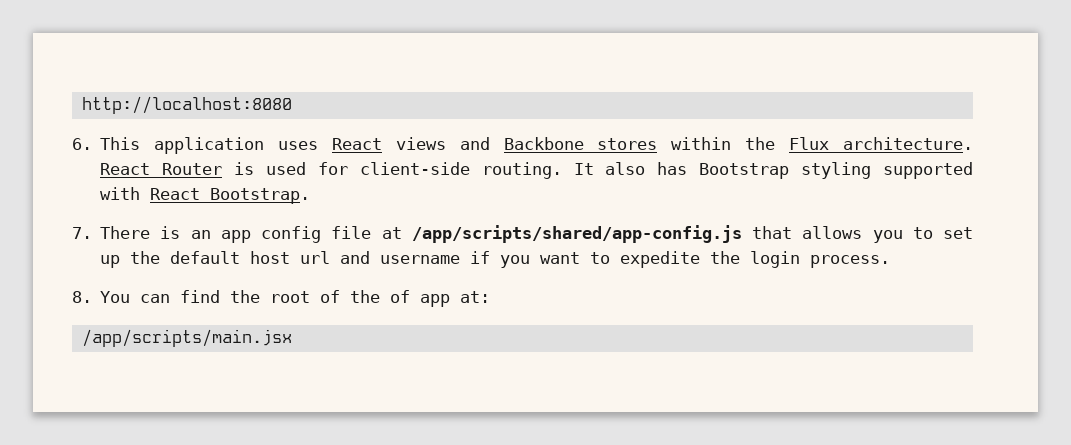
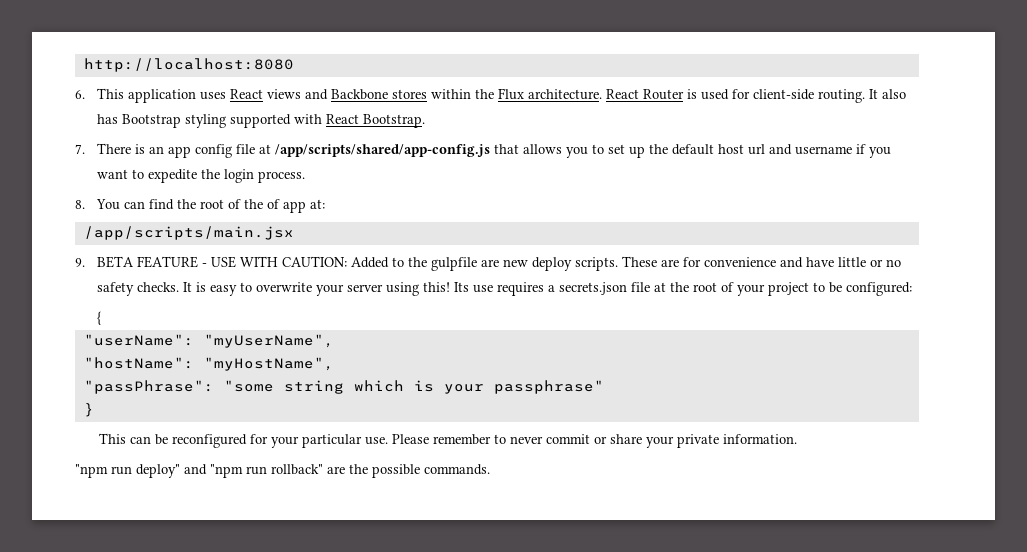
+ 9. BETA FEATURE - USE WITH CAUTION: Added to the gulpfile are new deploy scripts. These are for convenience and have little or no safety checks. It is easy to overwrite your server using this! Its use requires a secrets.json file at the root of your project to be configured:
+ {
+ "userName": "myUserName",
+ "hostName": "myHostName",
+ "passPhrase": "some string which is your passphrase"
+ }
+ This can be reconfigured for your particular use. Please remember to never commit or share your private information.
+ "npm run deploy" and "npm run rollback" are the possible commands.

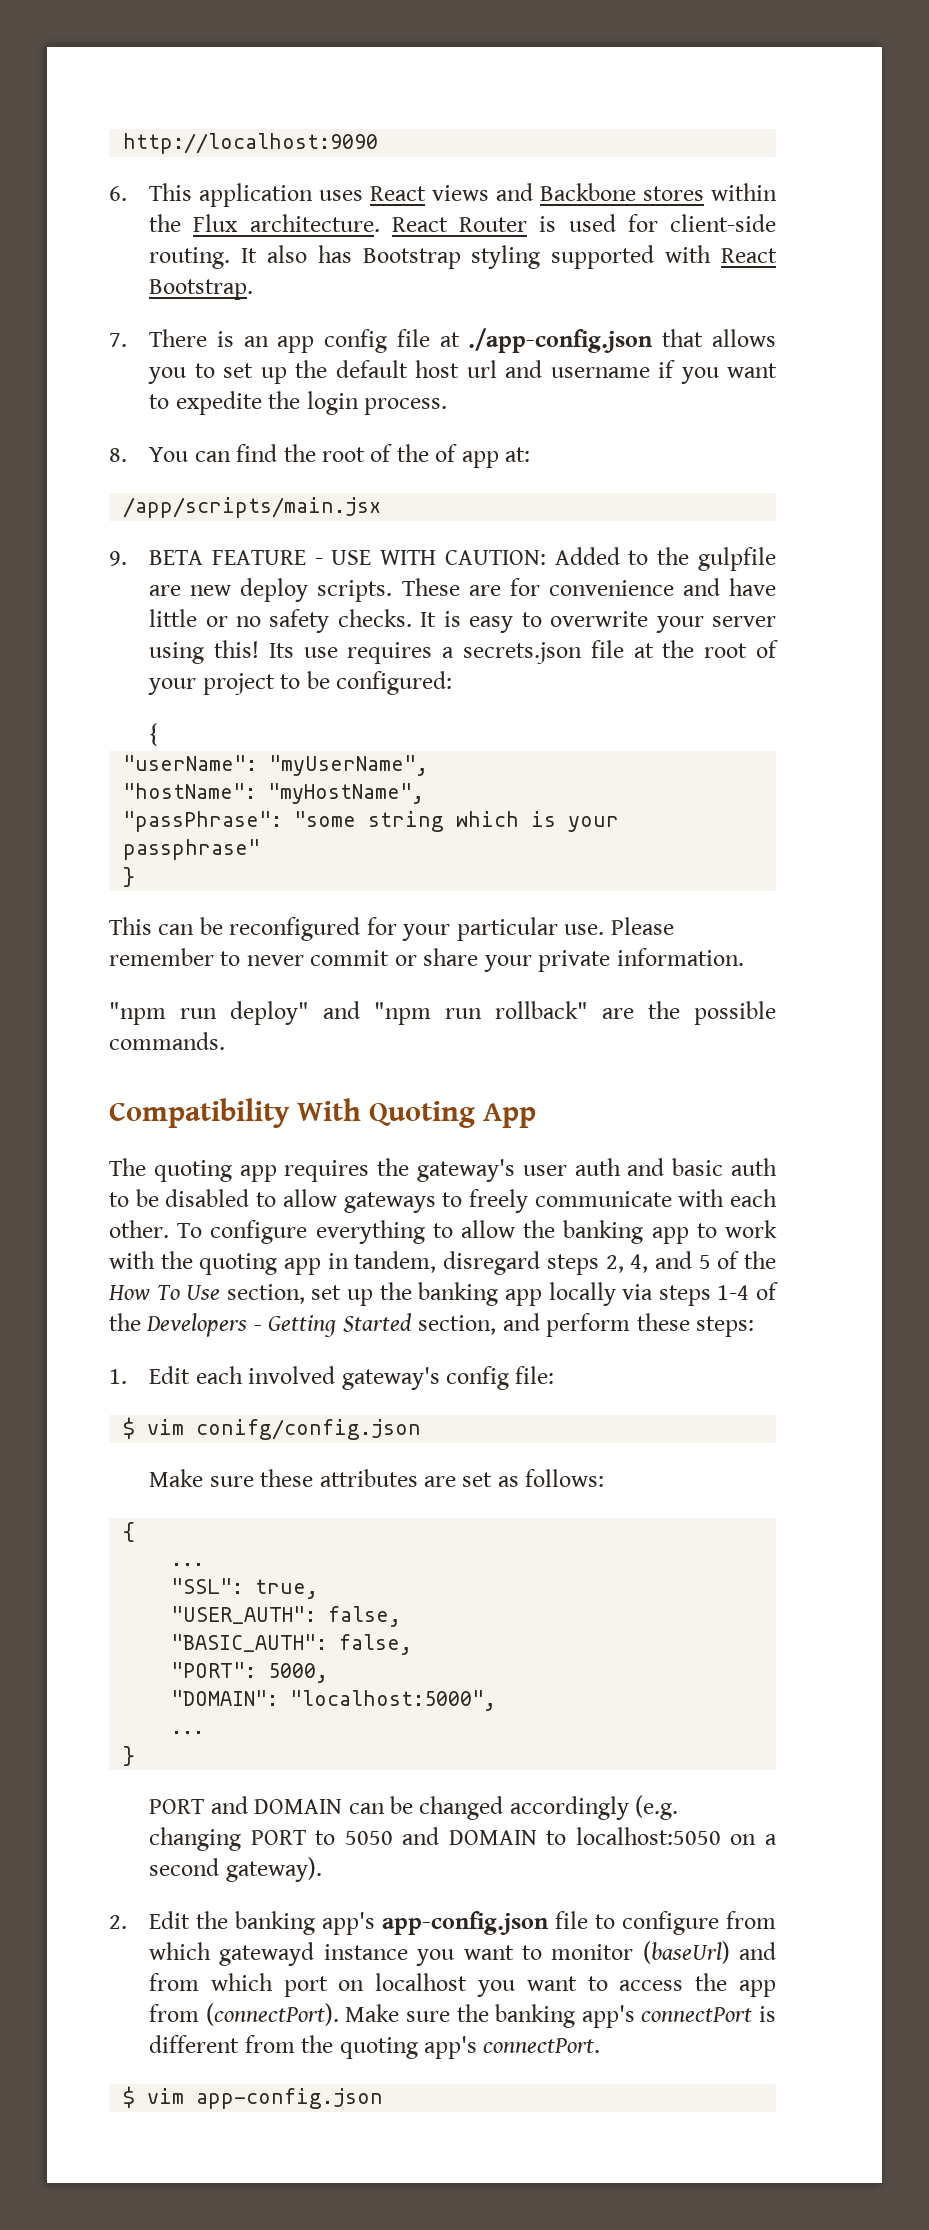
- http://localhost:8080
+ http://localhost:9090
- 7. There is an app config file at /app/scripts/shared/app-config.js that allows you to set up the default host url and username if you want to expedite the login process.
+ 7. There is an app config file at ./app-config.json that allows you to set up the default host url and username if you want to expedite the login process.
+ Compatibility With Quoting App
+ The quoting app requires the gateway's user auth and basic auth to be disabled to allow gateways to freely communicate with each other. To configure everything to allow the banking app to work with the quoting app in tandem, disregard steps 2, 4, and 5 of the How To Use section, set up the banking app locally via steps 1-4 of the Developers - Getting Started section, and perform these steps:
+ 1. Edit each involved gateway's config file:
+ $ vim conifg/config.json
+ Make sure these attributes are set as follows:
+ {
+ ...
+ "SSL": true,
+ "USER_AUTH": false,
+ "BASIC_AUTH": false,
+ "PORT": 5000,
+ "DOMAIN": "localhost:5000",
+ ...
+ }
+ PORT and DOMAIN can be changed accordingly (e.g. changing PORT to 5050 and DOMAIN to localhost:5050 on a second gateway).
+ 2. Edit the banking app's app-config.json file to configure from which gatewayd instance you want to monitor (baseUrl) and from which port on localhost you want to access the app from (connectPort). Make sure the banking app's connectPort is different from the quoting app's connectPort.
+ $ vim app-config.json

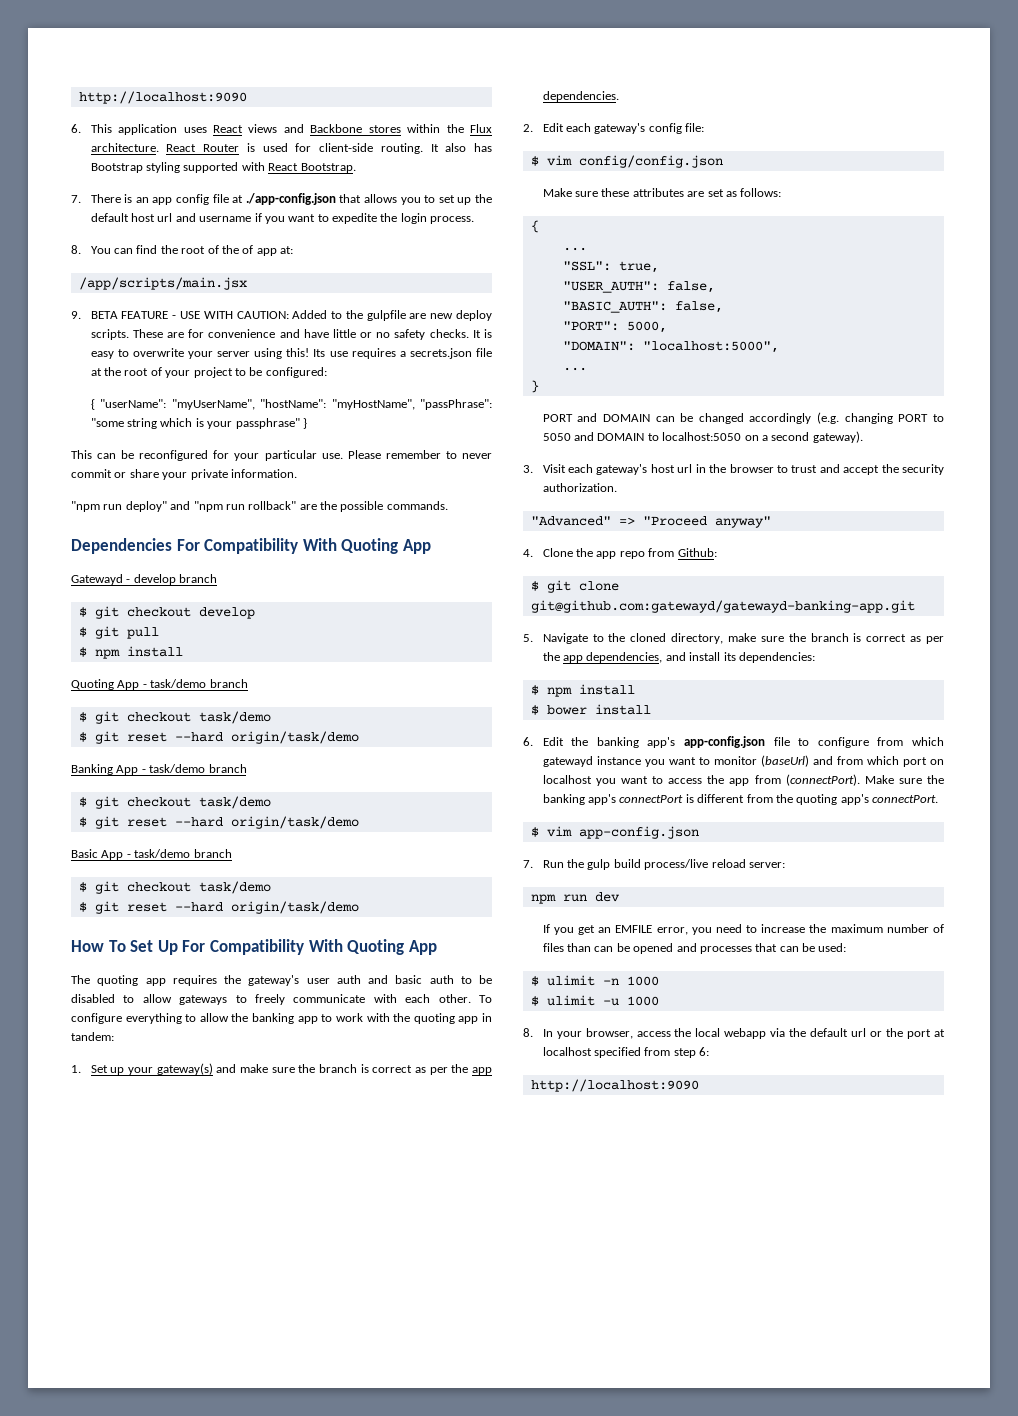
  Its use requires a secrets.json file at the root of your project to be configured:
- {
- "userName": "myUserName",
- "hostName": "myHostName",
- "passPhrase": "some string which is your passphrase"
- }
+ { "userName": "myUserName", "hostName": "myHostName", "passPhrase": "some string which is your passphrase" }
- Compatibility With Quoting App
+ Dependencies For Compatibility With Quoting App
+ Gatewayd - develop branch
+ $ git checkout develop
+ $ git pull
+ $ npm install
+ Quoting App - task/demo branch
+ $ git checkout task/demo
+ $ git reset --hard origin/task/demo
+ Banking App - task/demo branch
+ $ git checkout task/demo
+ $ git reset --hard origin/task/demo
+ Basic App - task/demo branch
+ $ git checkout task/demo
+ $ git reset --hard origin/task/demo
+ How To Set Up For Compatibility With Quoting App
- To configure everything to allow the banking app to work with the quoting app in tandem, disregard steps 2, 4, and 5 of the How To Use section, set up the banking app locally via steps 1-4 of the Developers - Getting Started section, and perform these steps:
- 1. Edit each involved gateway's config file:
+ To configure everything to allow the banking app to work with the quoting app in tandem:
+ 1. Set up your gateway(s) and make sure the branch is correct as per the app dependencies.
+ 2. Edit each gateway's config file:
- $ vim conifg/config.json
+ $ vim config/config.json
- 2. Edit the banking app's app-config.json file to configure from which gatewayd instance you want to monitor (baseUrl) and from which port on localhost you want to access the app from (connectPort).
+ 3. Visit each gateway's host url in the browser to trust and accept the security authorization.
+ "Advanced" => "Proceed anyway"
+ 4. Clone the app repo from Github:
+ $ git clone git@github.com:gatewayd/gatewayd-banking-app.git
+ 5. Navigate to the cloned directory, make sure the branch is correct as per the app dependencies, and install its dependencies:
+ $ npm install
+ $ bower install
+ 6. Edit the banking app's app-config.json file to configure from which gatewayd instance you want to monitor (baseUrl) and from which port on localhost you want to access the app from (connectPort).
+ 7. Run the gulp build process/live reload server:
+ npm run dev
+ If you get an EMFILE error, you need to increase the maximum number of files than can be opened and processes that can be used:
+ $ ulimit -n 1000
+ $ ulimit -u 1000
+ 8. In your browser, access the local webapp via the default url or the port at localhost specified from step 6:
+ http://localhost:9090

